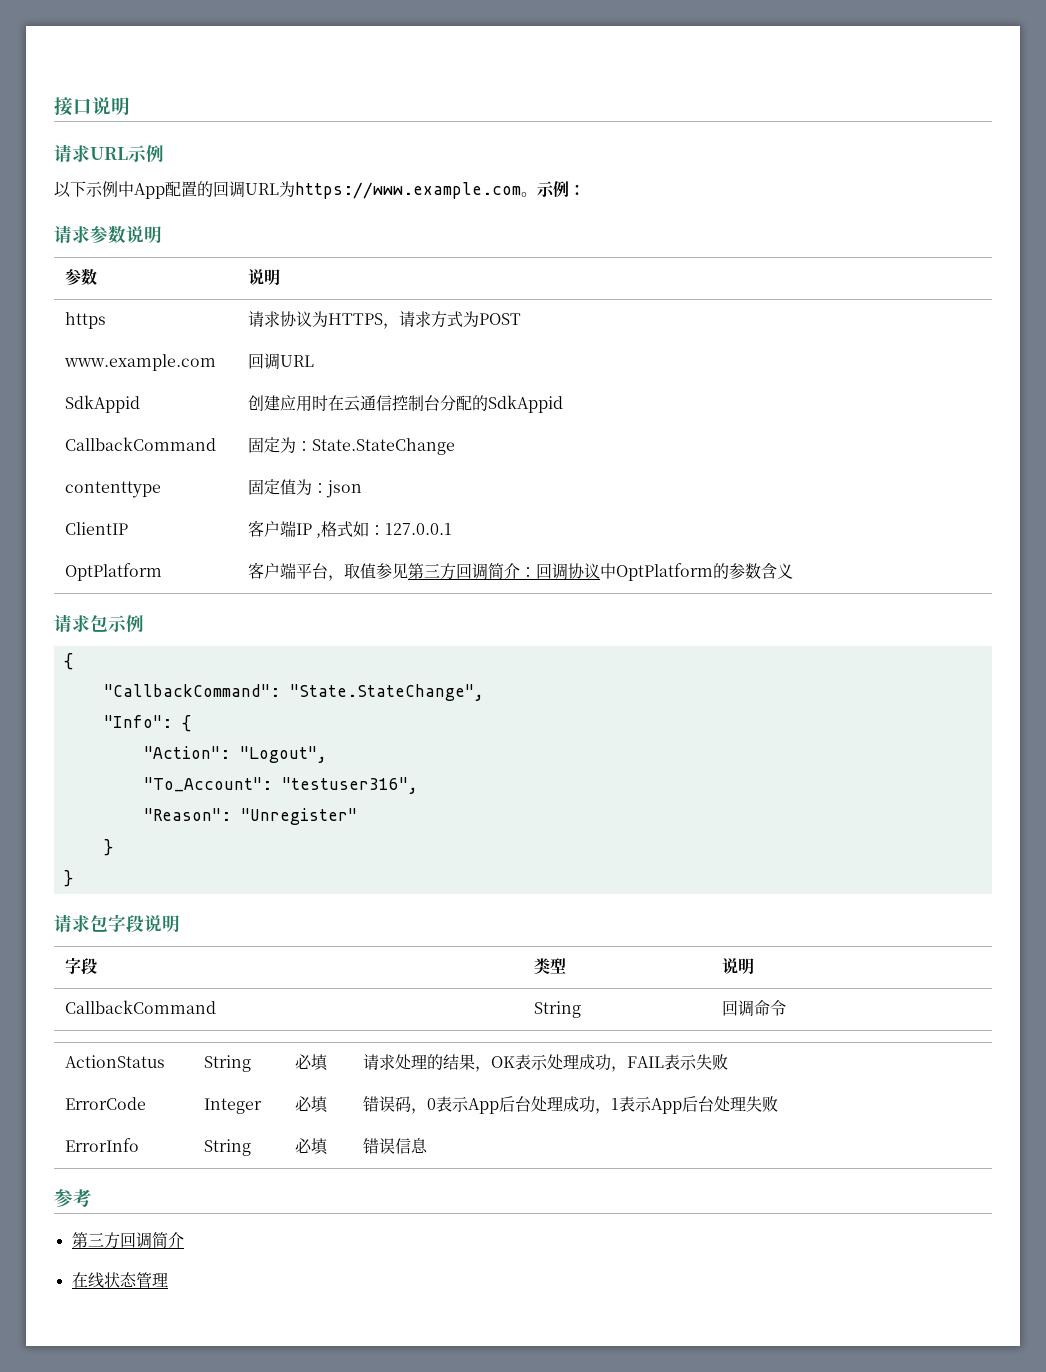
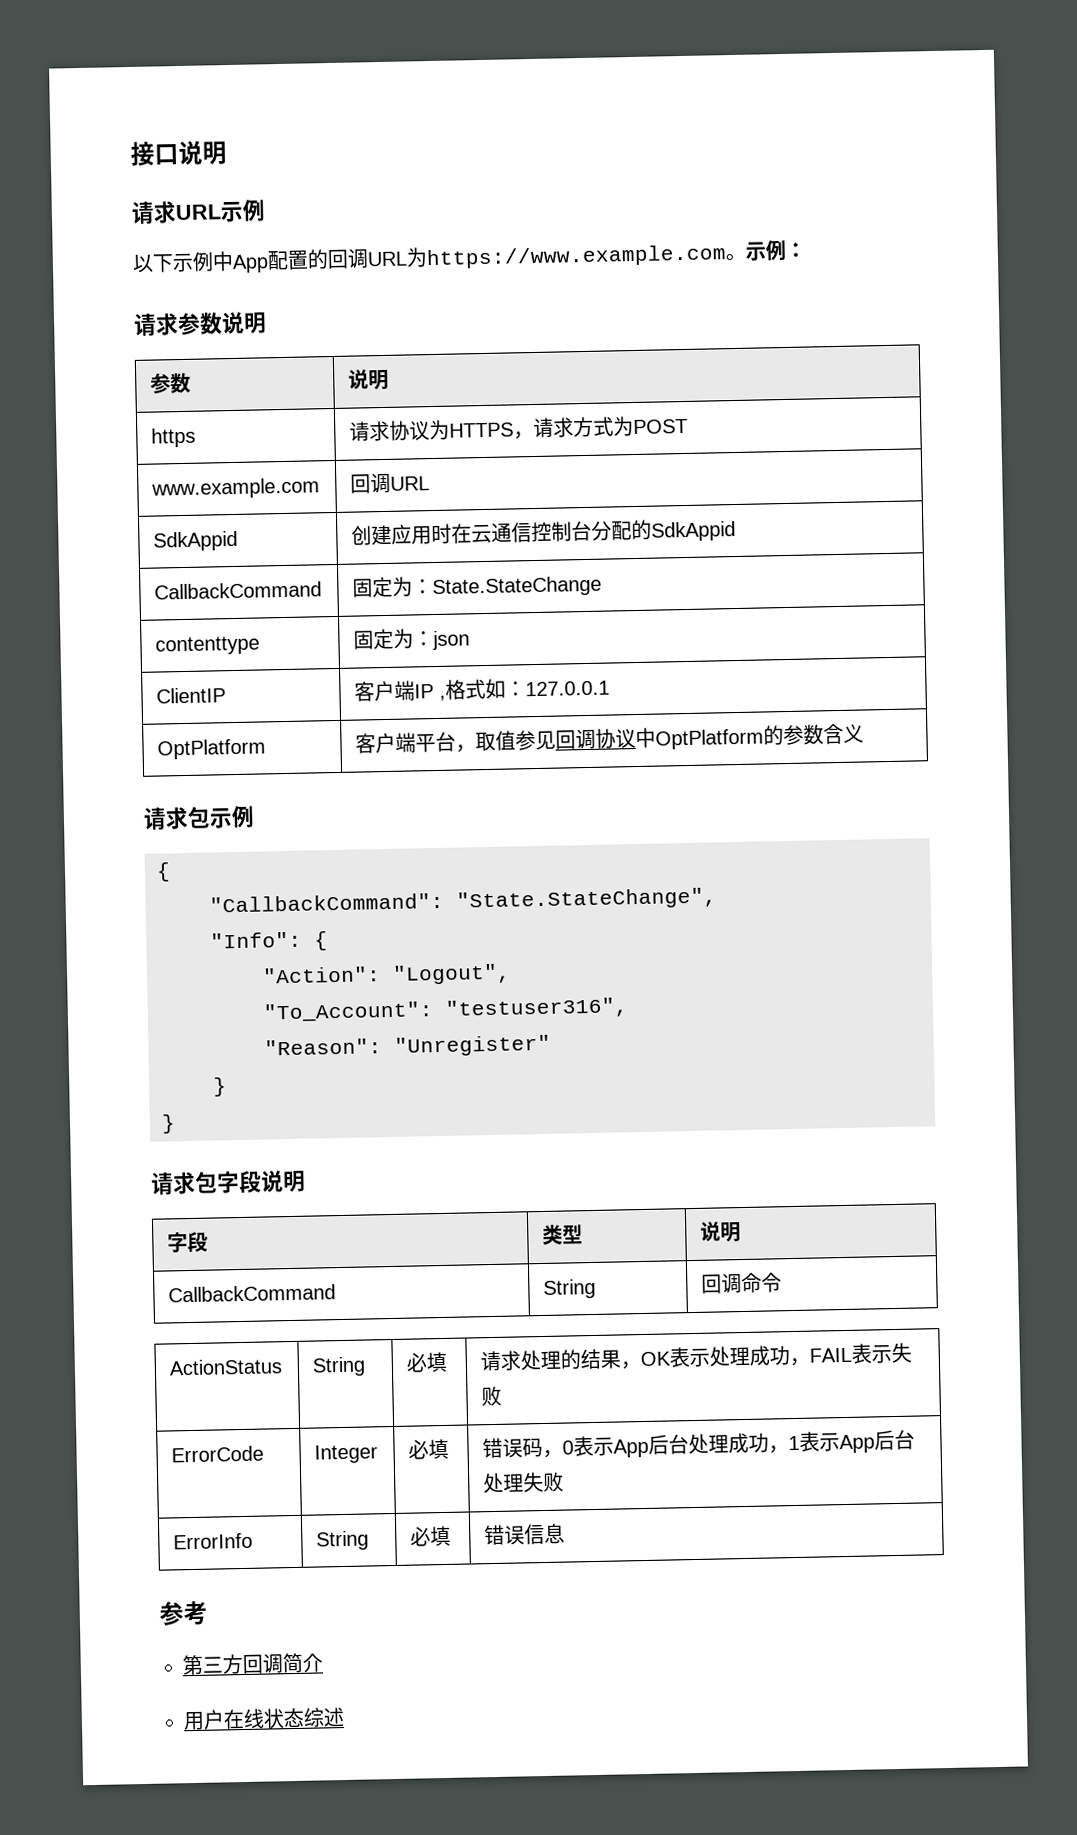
- contenttype | 固定值为：json
+ contenttype | 固定为：json
- OptPlatform | 客户端平台，取值参见第三方回调简介：回调协议中OptPlatform的参数含义
+ OptPlatform | 客户端平台，取值参见回调协议中OptPlatform的参数含义
- 在线状态管理
+ 用户在线状态综述

